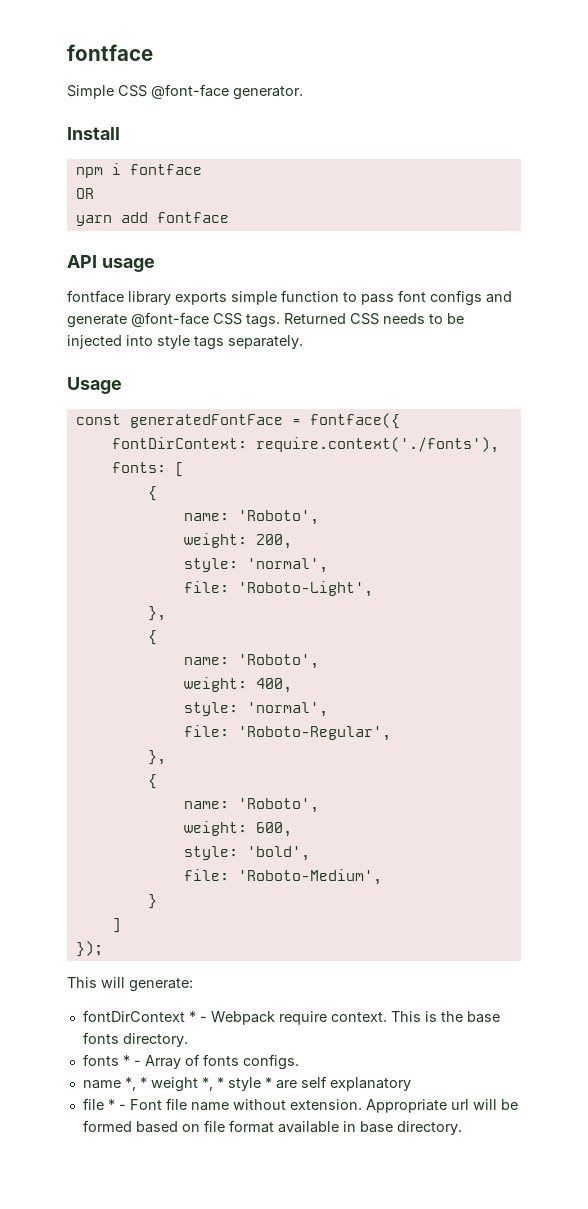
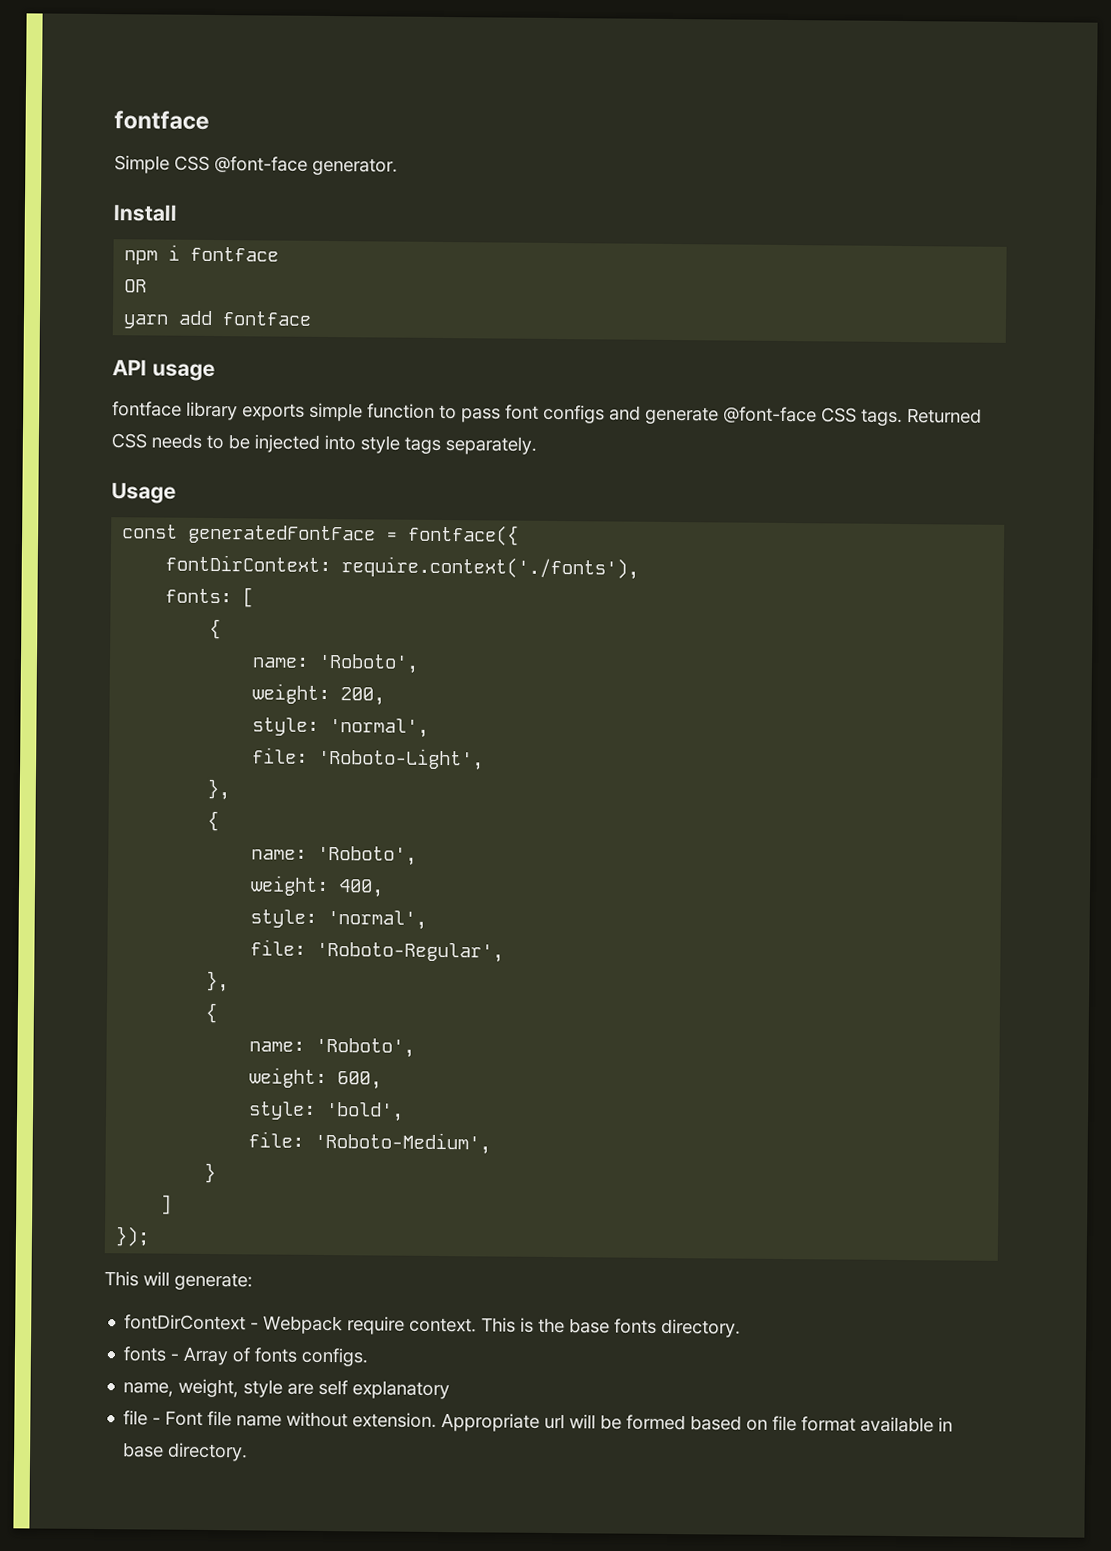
- fontDirContext * - Webpack require context.
+ fontDirContext - Webpack require context.
- fonts * - Array of fonts configs.
+ fonts - Array of fonts configs.
- name *, * weight *, * style * are self explanatory
+ name, weight, style are self explanatory
- file * - Font file name without extension.
+ file - Font file name without extension.

